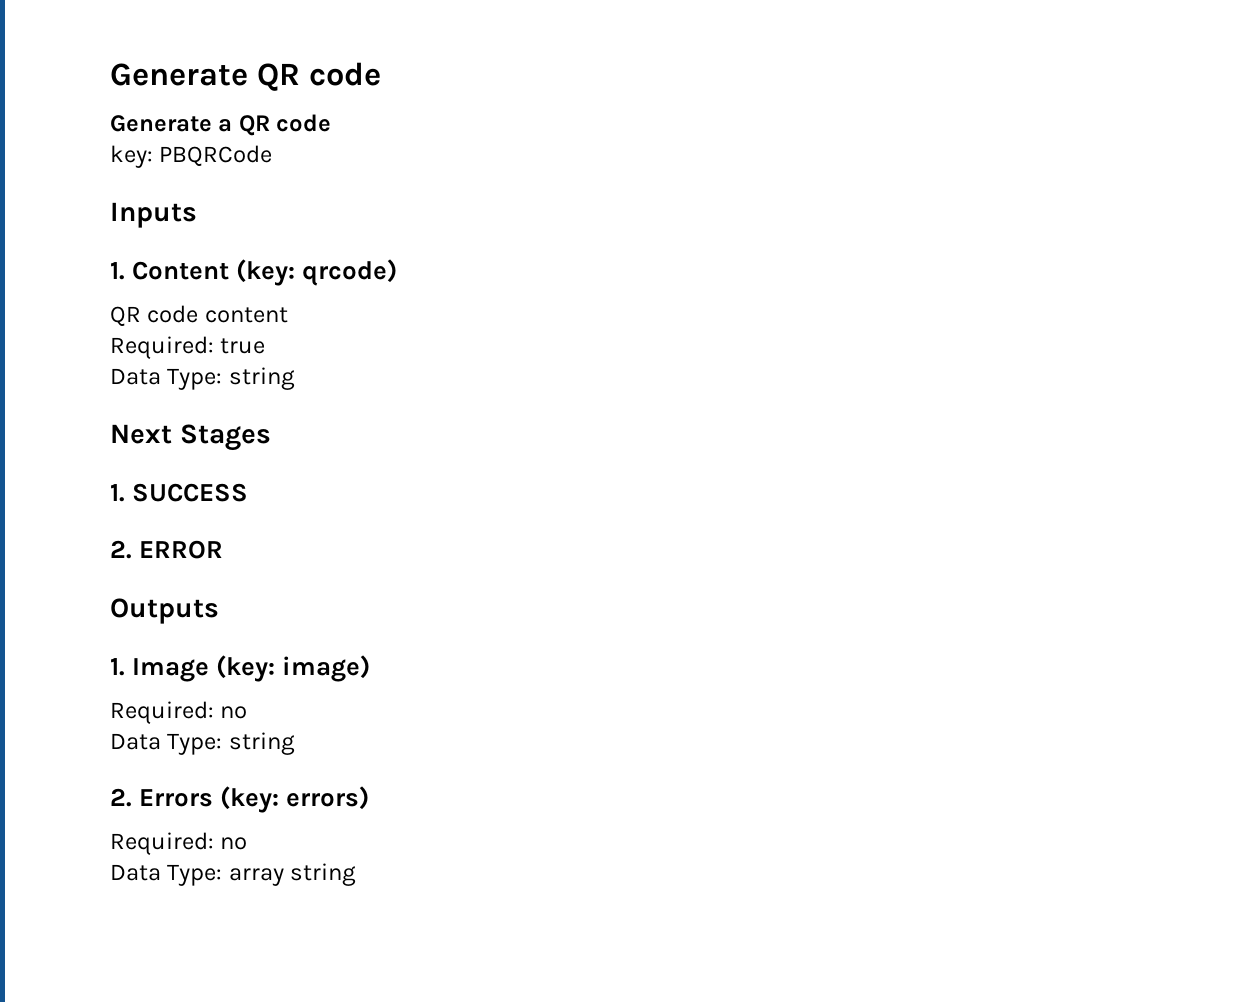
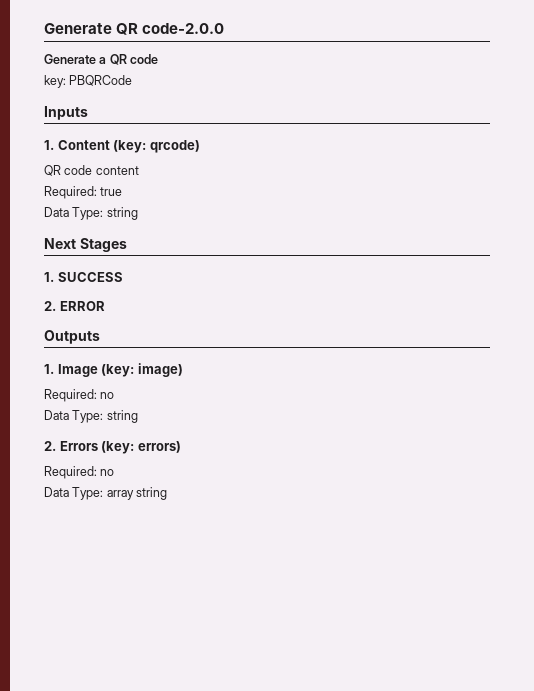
- Generate QR code
+ Generate QR code-2.0.0

